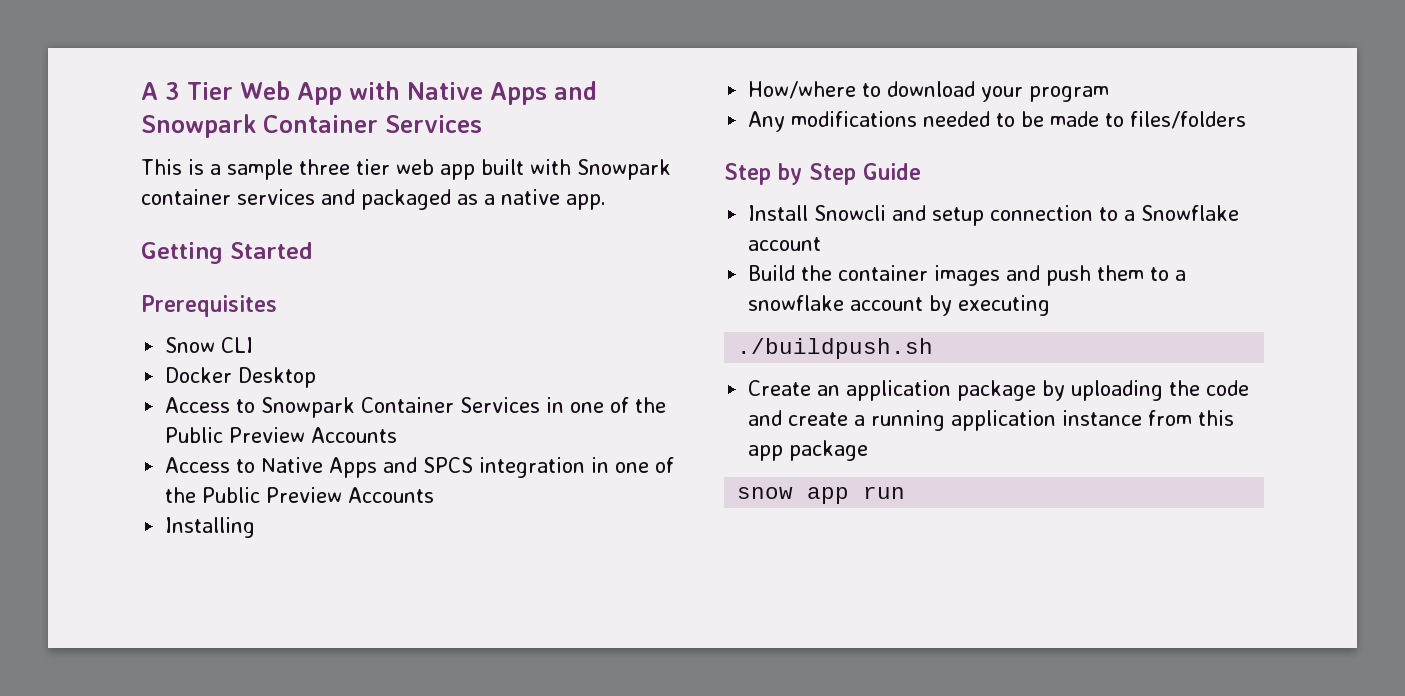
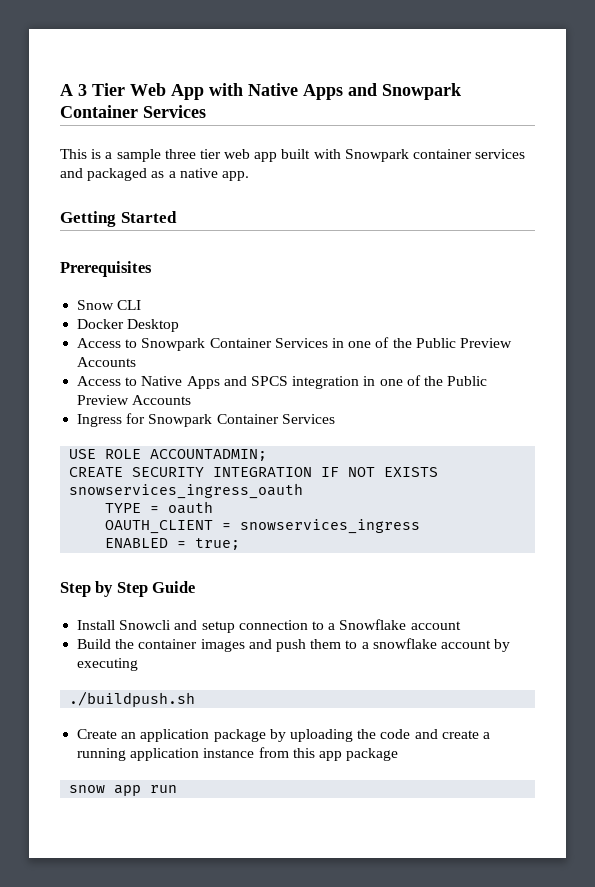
- Installing
- How/where to download your program
- Any modifications needed to be made to files/folders
+ Ingress for Snowpark Container Services
+ USE ROLE ACCOUNTADMIN;
+ CREATE SECURITY INTEGRATION IF NOT EXISTS snowservices_ingress_oauth
+ TYPE = oauth
+ OAUTH_CLIENT = snowservices_ingress
+ ENABLED = true;

